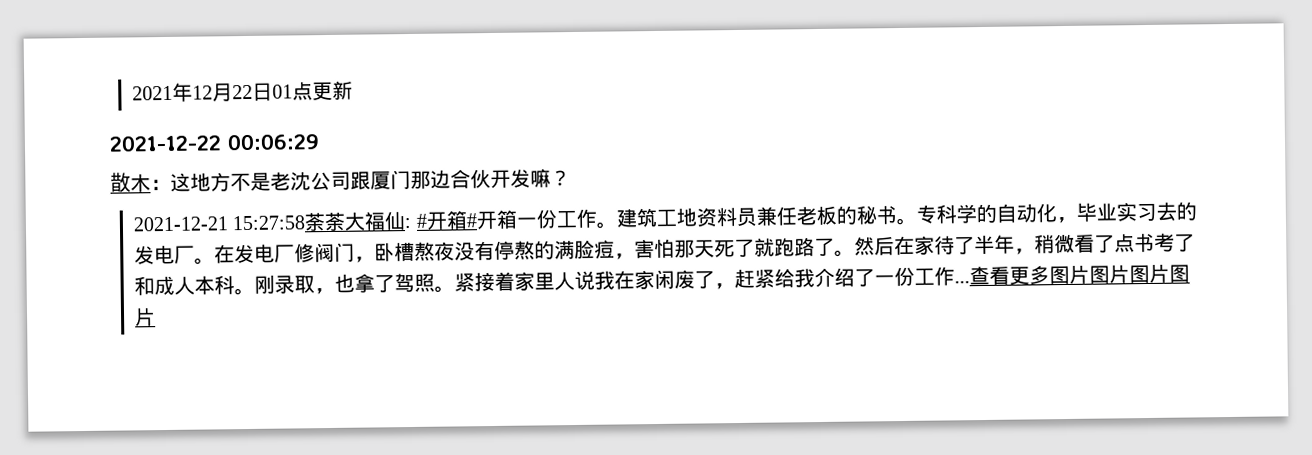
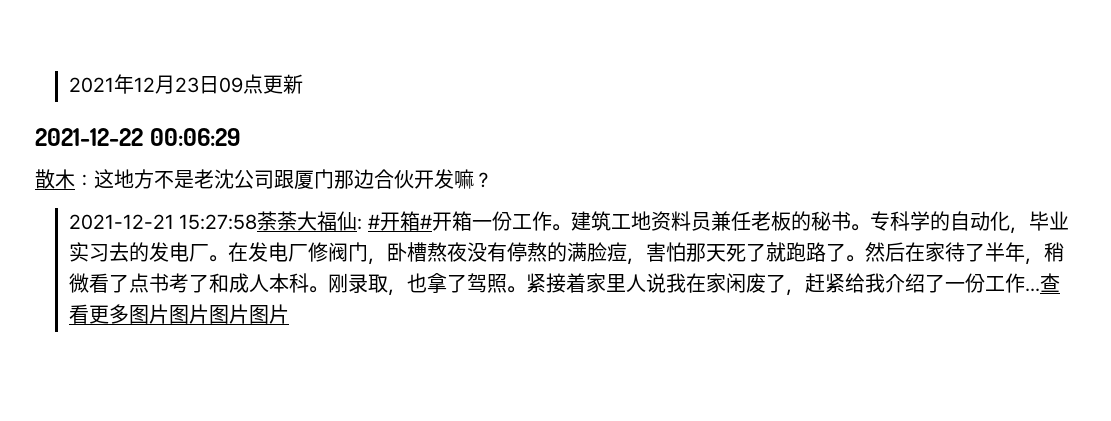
- 2021年12月22日01点更新
+ 2021年12月23日09点更新

